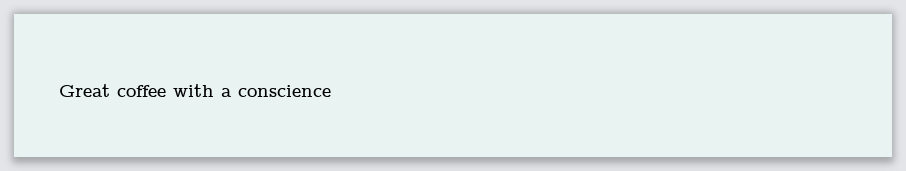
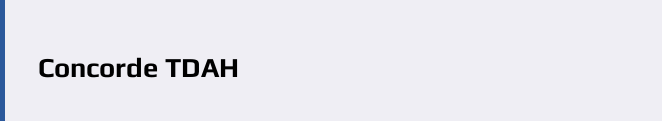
- Great coffee with a conscience
+ Concorde TDAH

